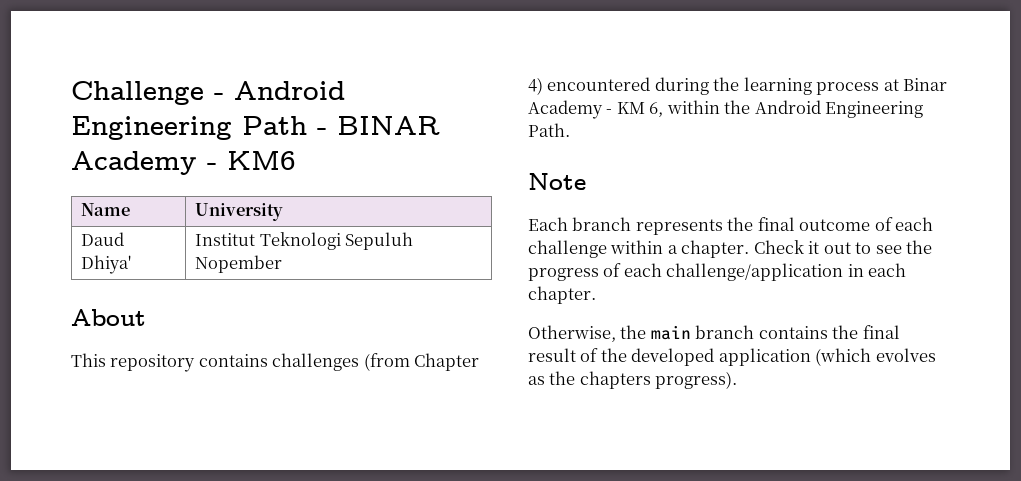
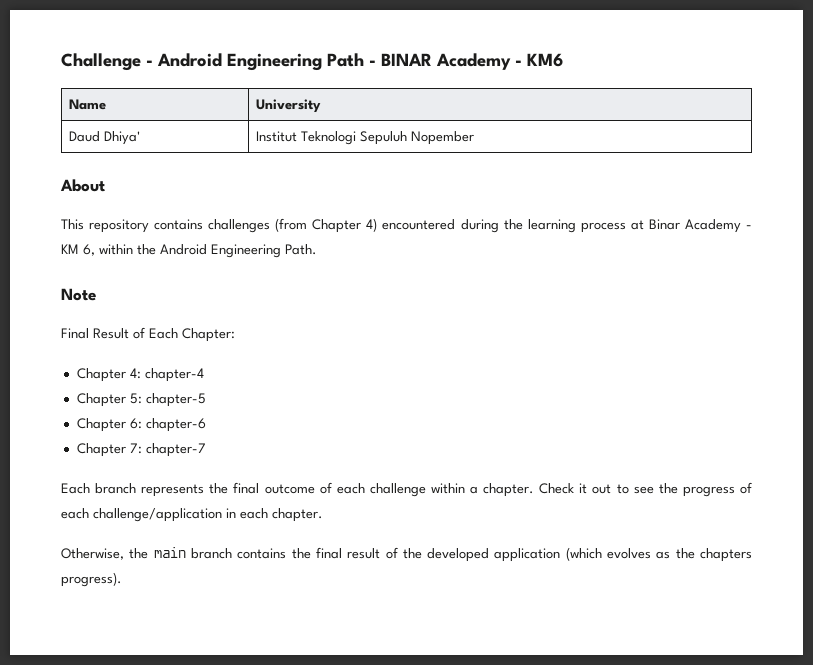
+ Final Result of Each Chapter:
+ Chapter 4: chapter-4
+ Chapter 5: chapter-5
+ Chapter 6: chapter-6
+ Chapter 7: chapter-7

